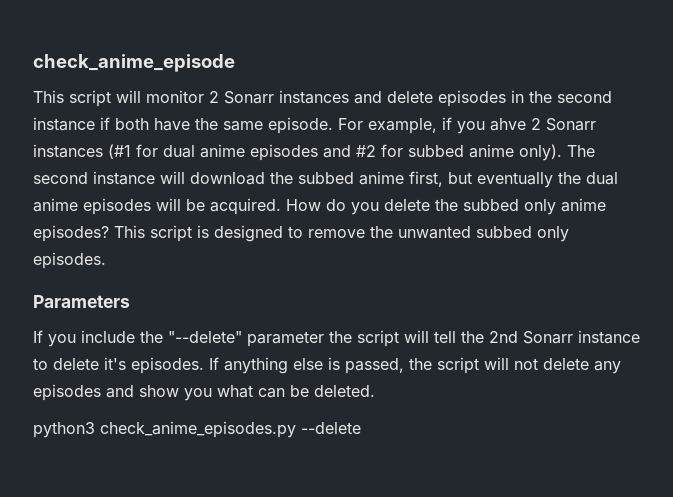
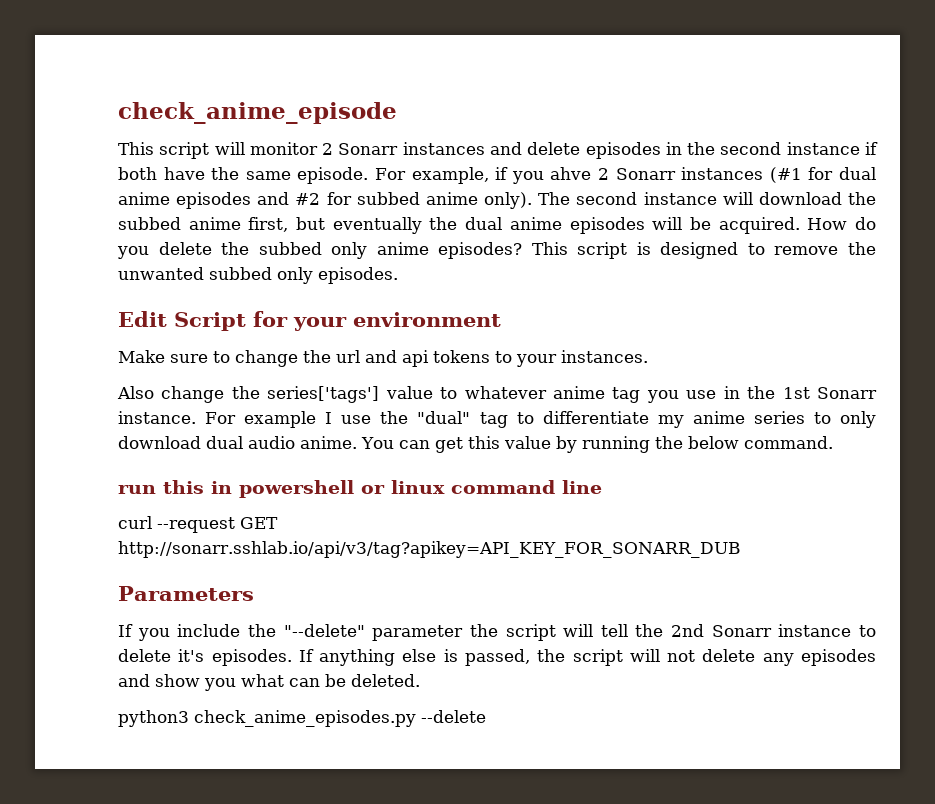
+ Edit Script for your environment
+ Make sure to change the url and api tokens to your instances.
+ Also change the series['tags'] value to whatever anime tag you use in the 1st Sonarr instance. For example I use the "dual" tag to differentiate my anime series to only download dual audio anime. You can get this value by running the below command.
+ run this in powershell or linux command line
+ curl --request GET http://sonarr.sshlab.io/api/v3/tag?apikey=API_KEY_FOR_SONARR_DUB

